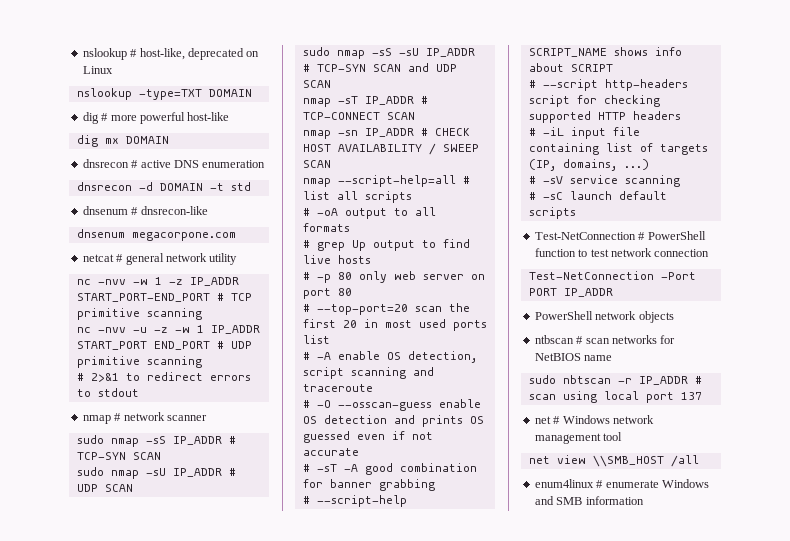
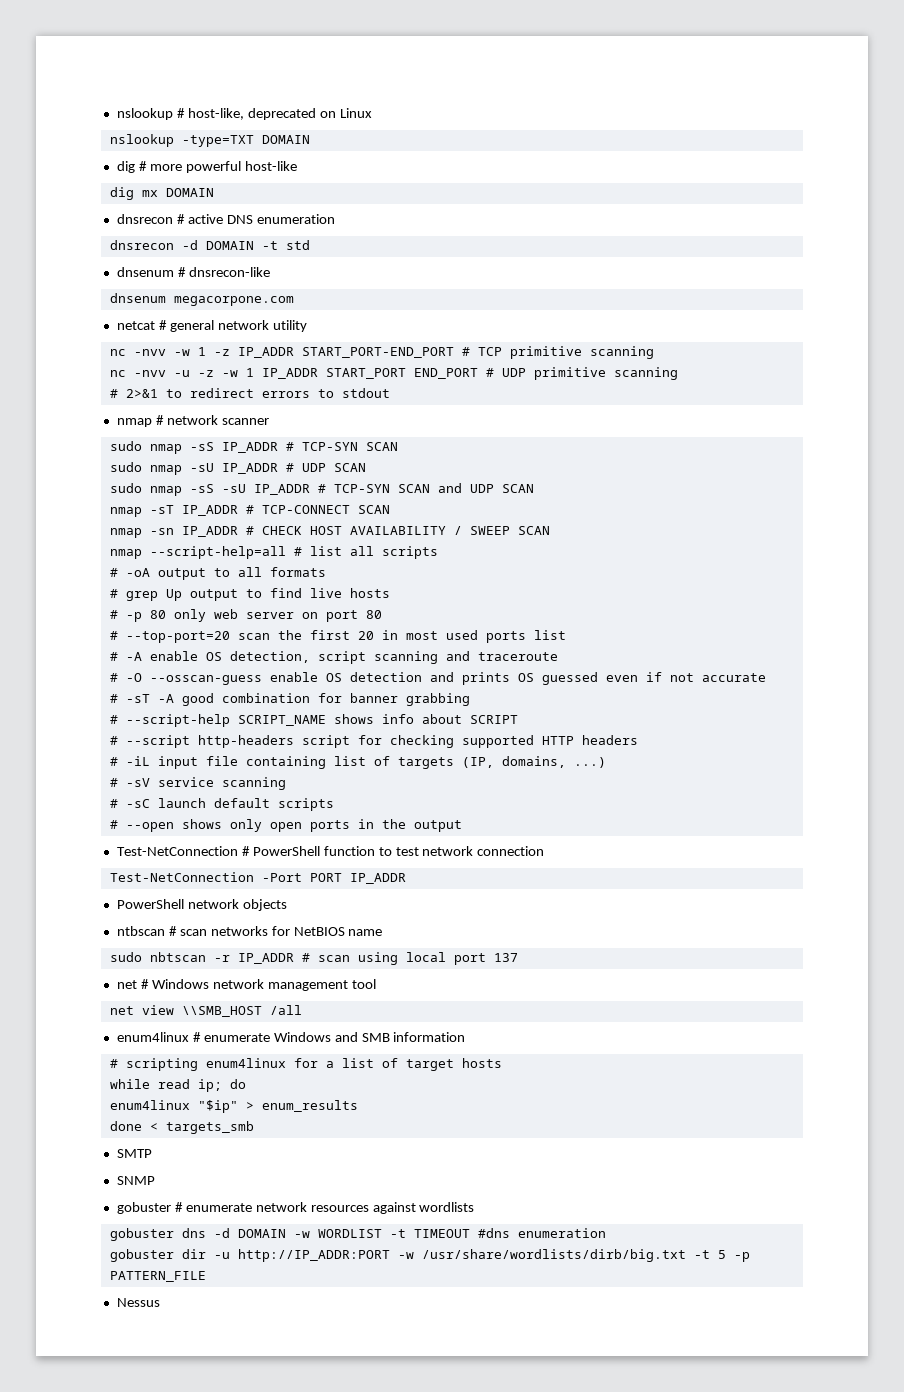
+ # --open shows only open ports in the output
+ # scripting enum4linux for a list of target hosts
+ while read ip; do
+ enum4linux "$ip" > enum_results
+ done < targets_smb
+ SMTP
+ SNMP
+ gobuster # enumerate network resources against wordlists
+ gobuster dns -d DOMAIN -w WORDLIST -t TIMEOUT #dns enumeration
+ gobuster dir -u http://IP_ADDR:PORT -w /usr/share/wordlists/dirb/big.txt -t 5 -p PATTERN_FILE
+ Nessus

